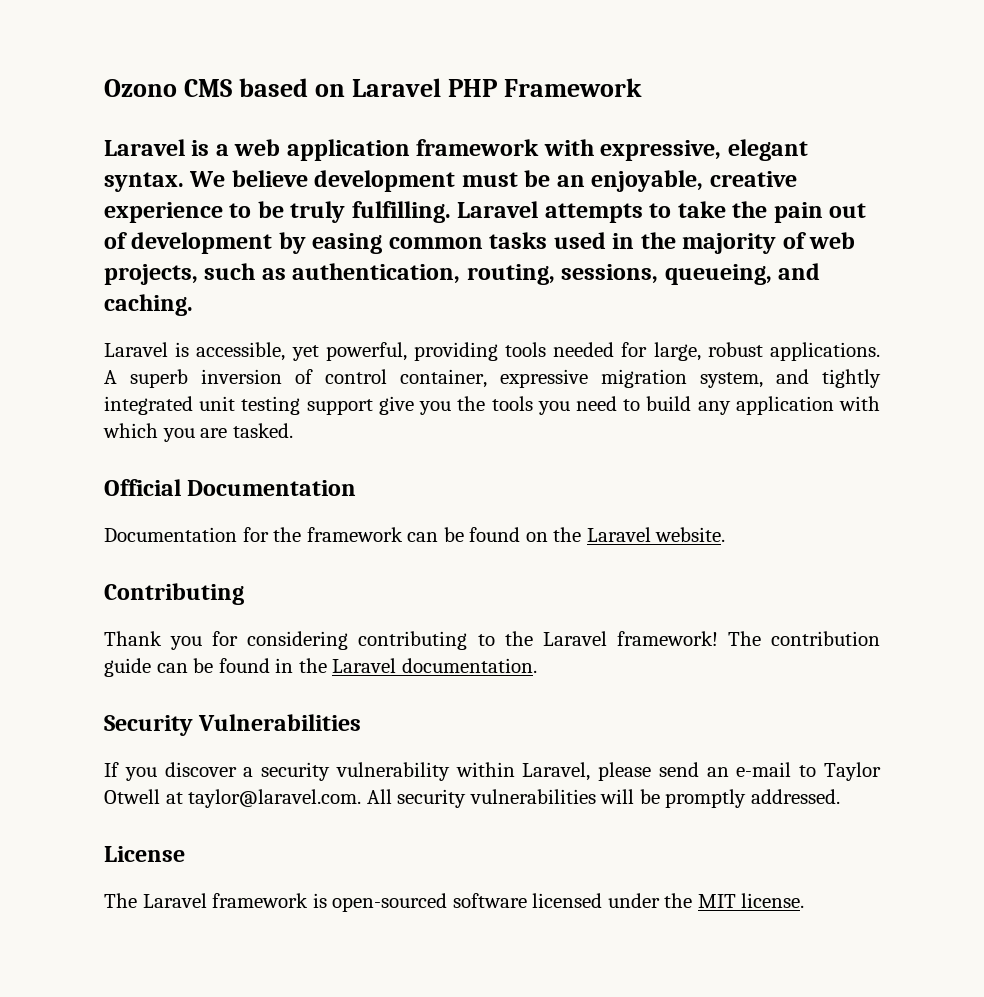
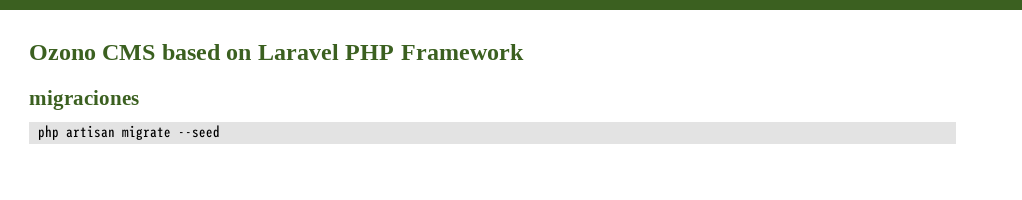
- Laravel is a web application framework with expressive, elegant syntax. We believe development must be an enjoyable, creative experience to be truly fulfilling. Laravel attempts to take the pain out of development by easing common tasks used in the majority of web projects, such as authentication, routing, sessions, queueing, and caching.
- Laravel is accessible, yet powerful, providing tools needed for large, robust applications. A superb inversion of control container, expressive migration system, and tightly integrated unit testing support give you the tools you need to build any application with which you are tasked.
- Official Documentation
- Documentation for the framework can be found on the Laravel website.
- Contributing
- Thank you for considering contributing to the Laravel framework! The contribution guide can be found in the Laravel documentation.
- Security Vulnerabilities
- If you discover a security vulnerability within Laravel, please send an e-mail to Taylor Otwell at taylor@laravel.com. All security vulnerabilities will be promptly addressed.
- License
- The Laravel framework is open-sourced software licensed under the MIT license.
+ migraciones
+ php artisan migrate --seed

